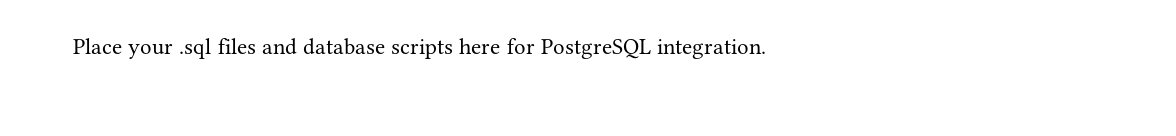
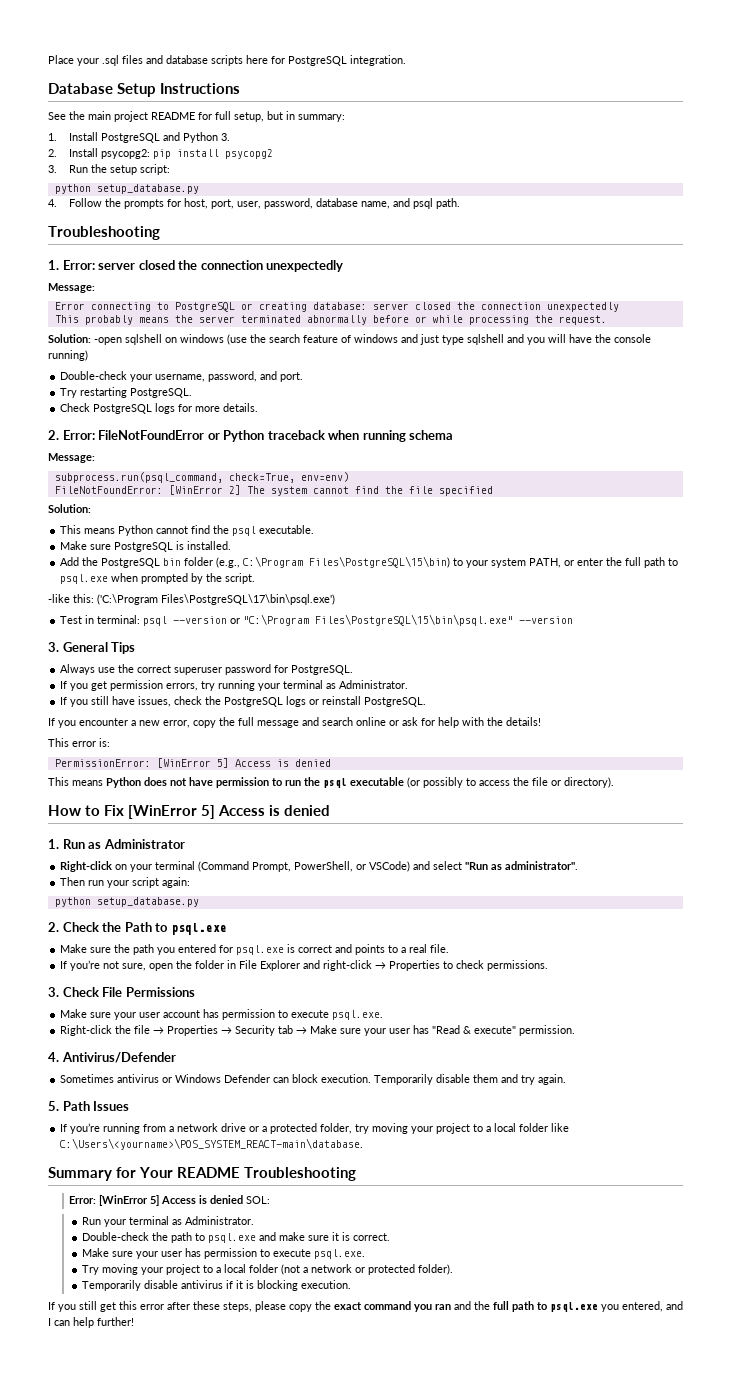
+ Database Setup Instructions
+ See the main project README for full setup, but in summary:
+ 1. Install PostgreSQL and Python 3.
+ 2. Install psycopg2: pip install psycopg2
+ 3. Run the setup script:
+ python setup_database.py
+ 4. Follow the prompts for host, port, user, password, database name, and psql path.
+ Troubleshooting
+ 1. Error: server closed the connection unexpectedly
+ Message:
+ Error connecting to PostgreSQL or creating database: server closed the connection unexpectedly
+ This probably means the server terminated abnormally before or while processing the request.
+ Solution: -open sqlshell on windows (use the search feature of windows and just type sqlshell and you will have the console running)
+ Double-check your username, password, and port.
+ Try restarting PostgreSQL.
+ Check PostgreSQL logs for more details.
+ 2. Error: FileNotFoundError or Python traceback when running schema
+ Message:
+ subprocess.run(psql_command, check=True, env=env)
+ FileNotFoundError: [WinError 2] The system cannot find the file specified
+ Solution:
+ This means Python cannot find the psql executable.
+ Make sure PostgreSQL is installed.
+ Add the PostgreSQL bin folder (e.g., C:\Program Files\PostgreSQL\15\bin) to your system PATH, or enter the full path to psql.exe when prompted by the script.
+ -like this: ('C:\Program Files\PostgreSQL\17\bin\psql.exe')
+ Test in terminal: psql --version or "C:\Program Files\PostgreSQL\15\bin\psql.exe" --version
+ 3. General Tips
+ Always use the correct superuser password for PostgreSQL.
+ If you get permission errors, try running your terminal as Administrator.
+ If you still have issues, check the PostgreSQL logs or reinstall PostgreSQL.
+ If you encounter a new error, copy the full message and search online or ask for help with the details!
+ This error is:
+ PermissionError: [WinError 5] Access is denied
+ This means Python does not have permission to run the psql executable (or possibly to access the file or directory).
+ How to Fix [WinError 5] Access is denied
+ 1. Run as Administrator
+ Right-click on your terminal (Command Prompt, PowerShell, or VSCode) and select "Run as administrator".
+ Then run your script again:
+ python setup_database.py
+ 2. Check the Path to psql.exe
+ Make sure the path you entered for psql.exe is correct and points to a real file.
+ If you’re not sure, open the folder in File Explorer and right-click → Properties to check permissions.
+ 3. Check File Permissions
+ Make sure your user account has permission to execute psql.exe.
+ Right-click the file → Properties → Security tab → Make sure your user has "Read & execute" permission.
+ 4. Antivirus/Defender
+ Sometimes antivirus or Windows Defender can block execution. Temporarily disable them and try again.
+ 5. Path Issues
+ If you’re running from a network drive or a protected folder, try moving your project to a local folder like C:\Users\<yourname>\POS_SYSTEM_REACT-main\database.
+ Summary for Your README Troubleshooting
+ Error: [WinError 5] Access is denied SOL:
+ Run your terminal as Administrator.
+ Double-check the path to psql.exe and make sure it is correct.
+ Make sure your user has permission to execute psql.exe.
+ Try moving your project to a local folder (not a network or protected folder).
+ Temporarily disable antivirus if it is blocking execution.
+ If you still get this error after these steps, please copy the exact command you ran and the full path to psql.exe you entered, and I can help further!

